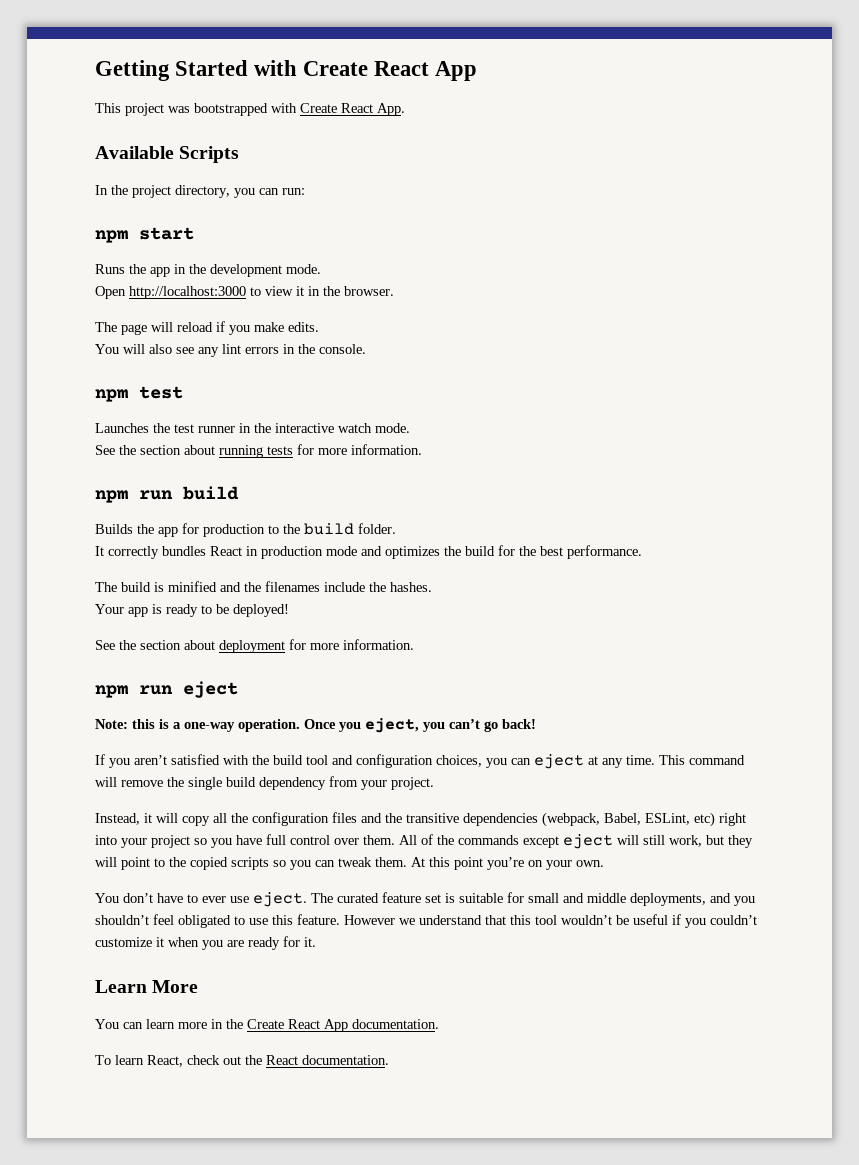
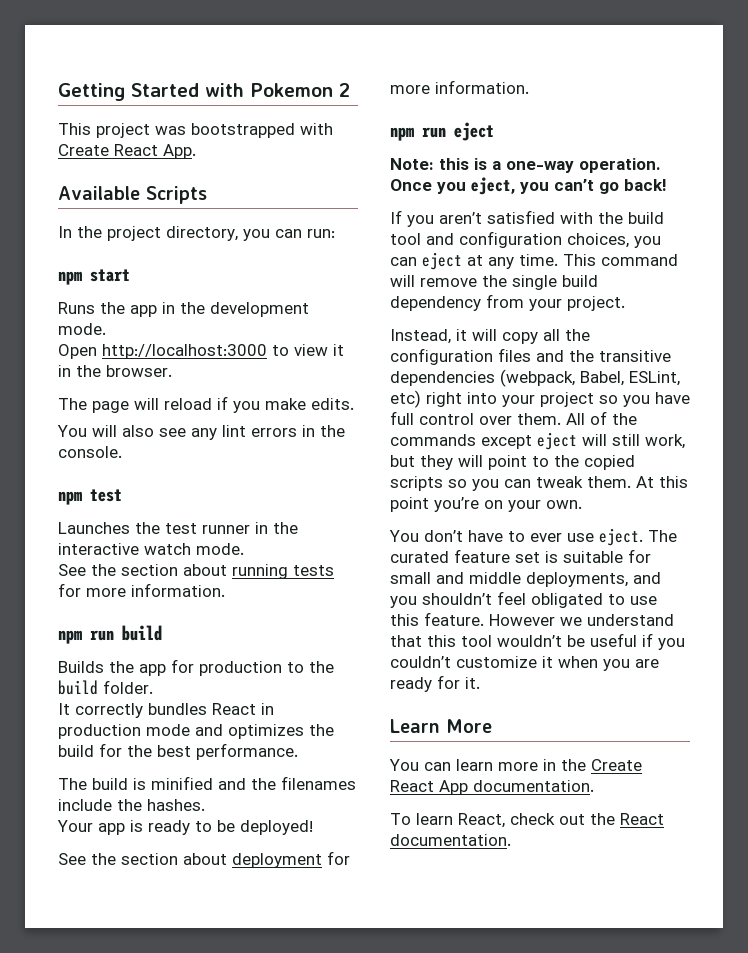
- Getting Started with Create React App
+ Getting Started with Pokemon 2

